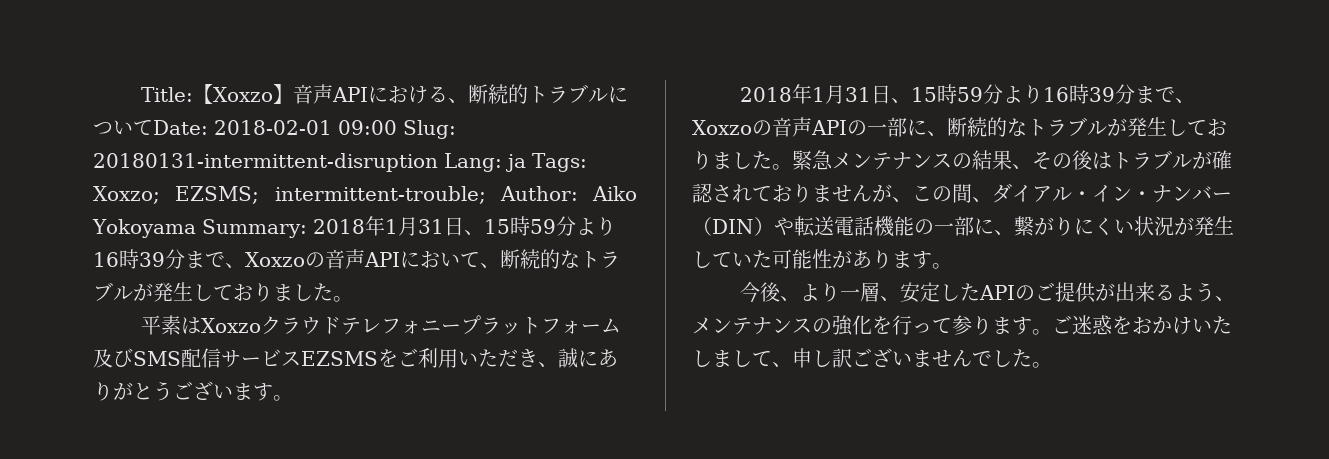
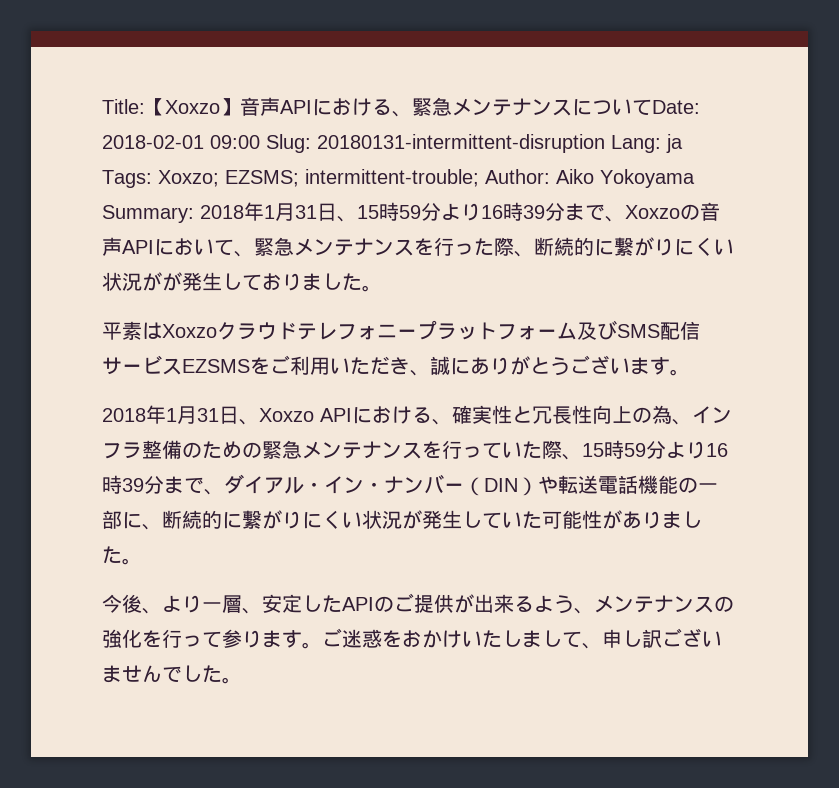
- Title:【Xoxzo】音声APIにおける、断続的トラブルについてDate: 2018-02-01 09:00 Slug: 20180131-intermittent-disruption Lang: ja Tags: Xoxzo; EZSMS; intermittent-trouble; Author: Aiko Yokoyama Summary: 2018年1月31日、15時59分より16時39分まで、Xoxzoの音声APIにおいて、断続的なトラブルが発生しておりました。
+ Title:【Xoxzo】音声APIにおける、緊急メンテナンスについてDate: 2018-02-01 09:00 Slug: 20180131-intermittent-disruption Lang: ja Tags: Xoxzo; EZSMS; intermittent-trouble; Author: Aiko Yokoyama Summary: 2018年1月31日、15時59分より16時39分まで、Xoxzoの音声APIにおいて、緊急メンテナンスを行った際、断続的に繋がりにくい状況がが発生しておりました。
- 2018年1月31日、15時59分より16時39分まで、Xoxzoの音声APIの一部に、断続的なトラブルが発生しておりました。緊急メンテナンスの結果、その後はトラブルが確認されておりませんが、この間、ダイアル・イン・ナンバー（DIN）や転送電話機能の一部に、繋がりにくい状況が発生していた可能性があります。
+ 2018年1月31日、Xoxzo APIにおける、確実性と冗長性向上の為、インフラ整備のための緊急メンテナンスを行っていた際、15時59分より16時39分まで、ダイアル・イン・ナンバー（DIN）や転送電話機能の一部に、断続的に繋がりにくい状況が発生していた可能性がありました。

